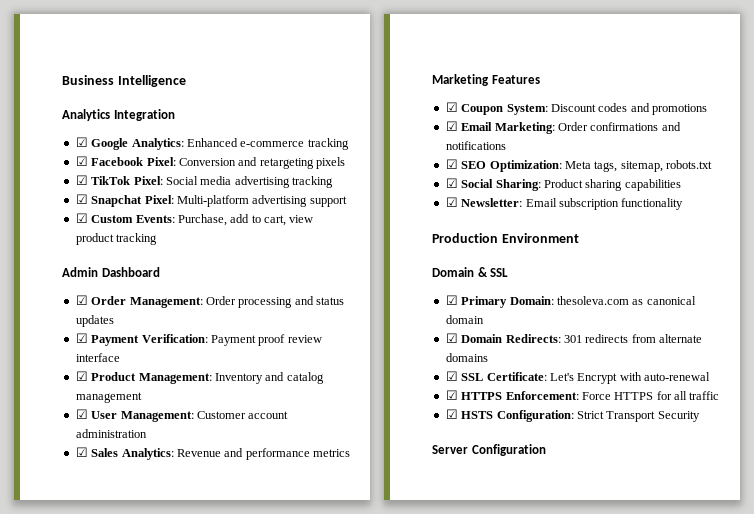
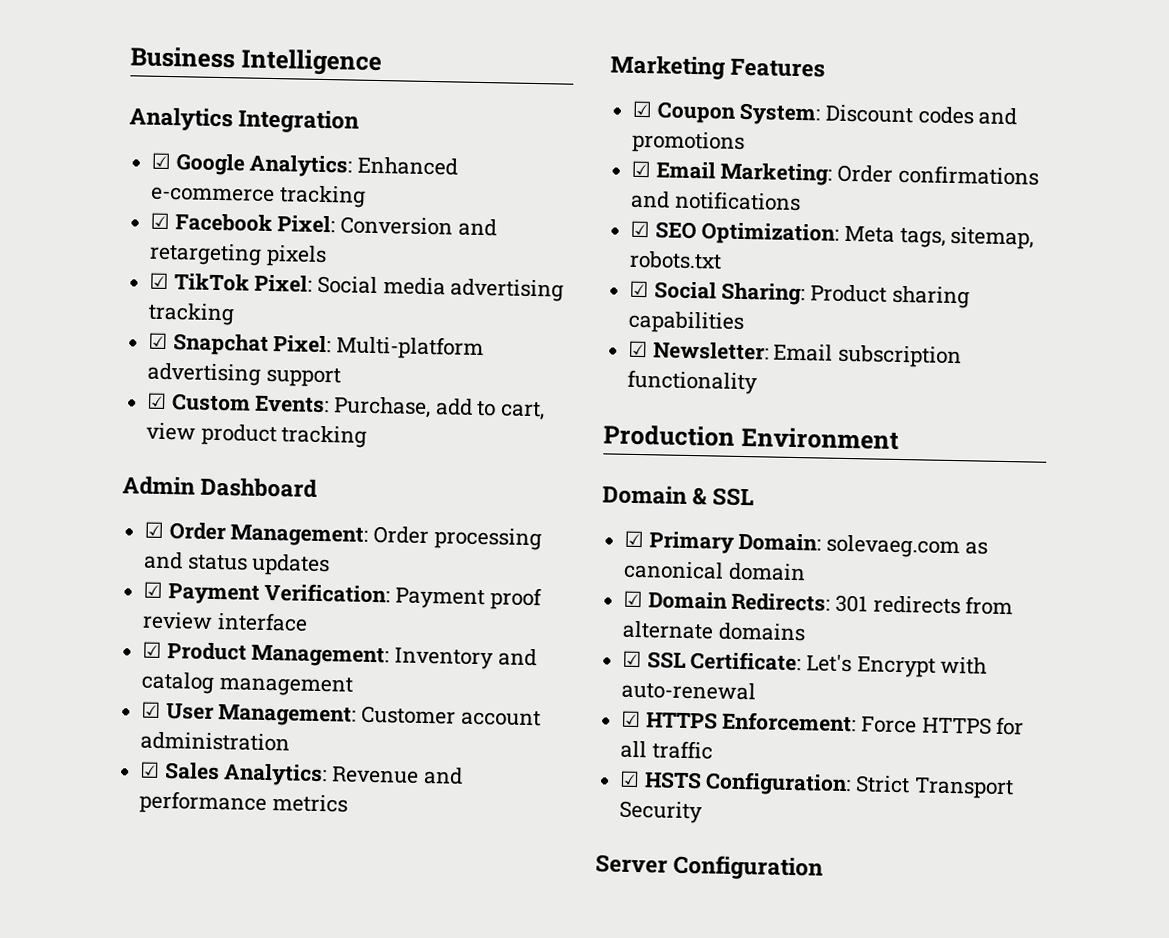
- ☑ Primary Domain: thesoleva.com as canonical domain
+ ☑ Primary Domain: solevaeg.com as canonical domain

